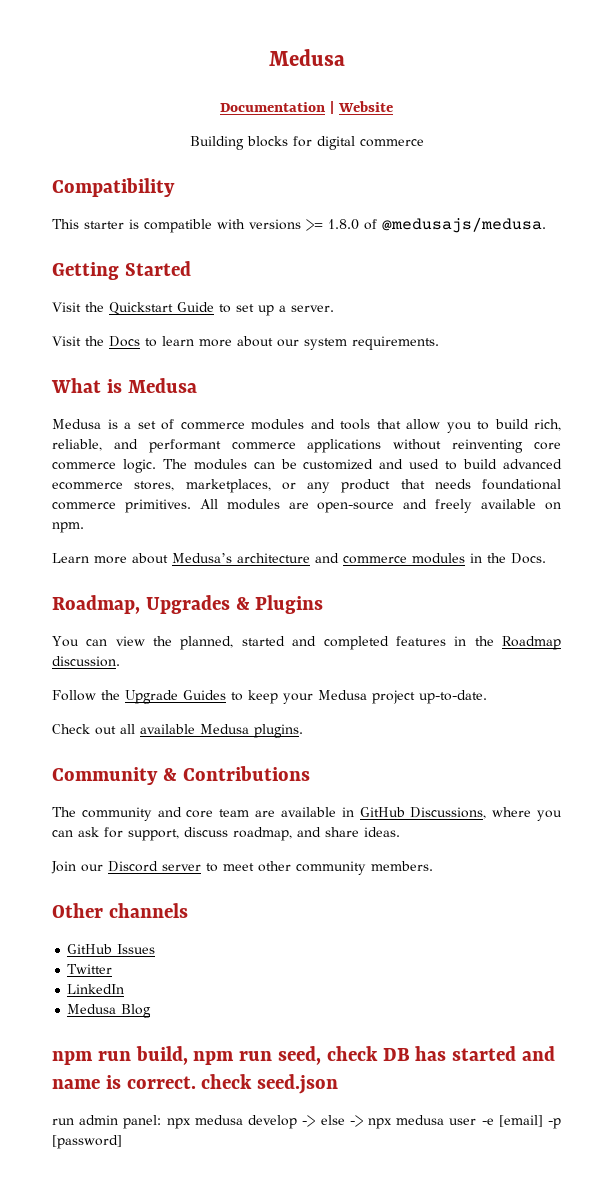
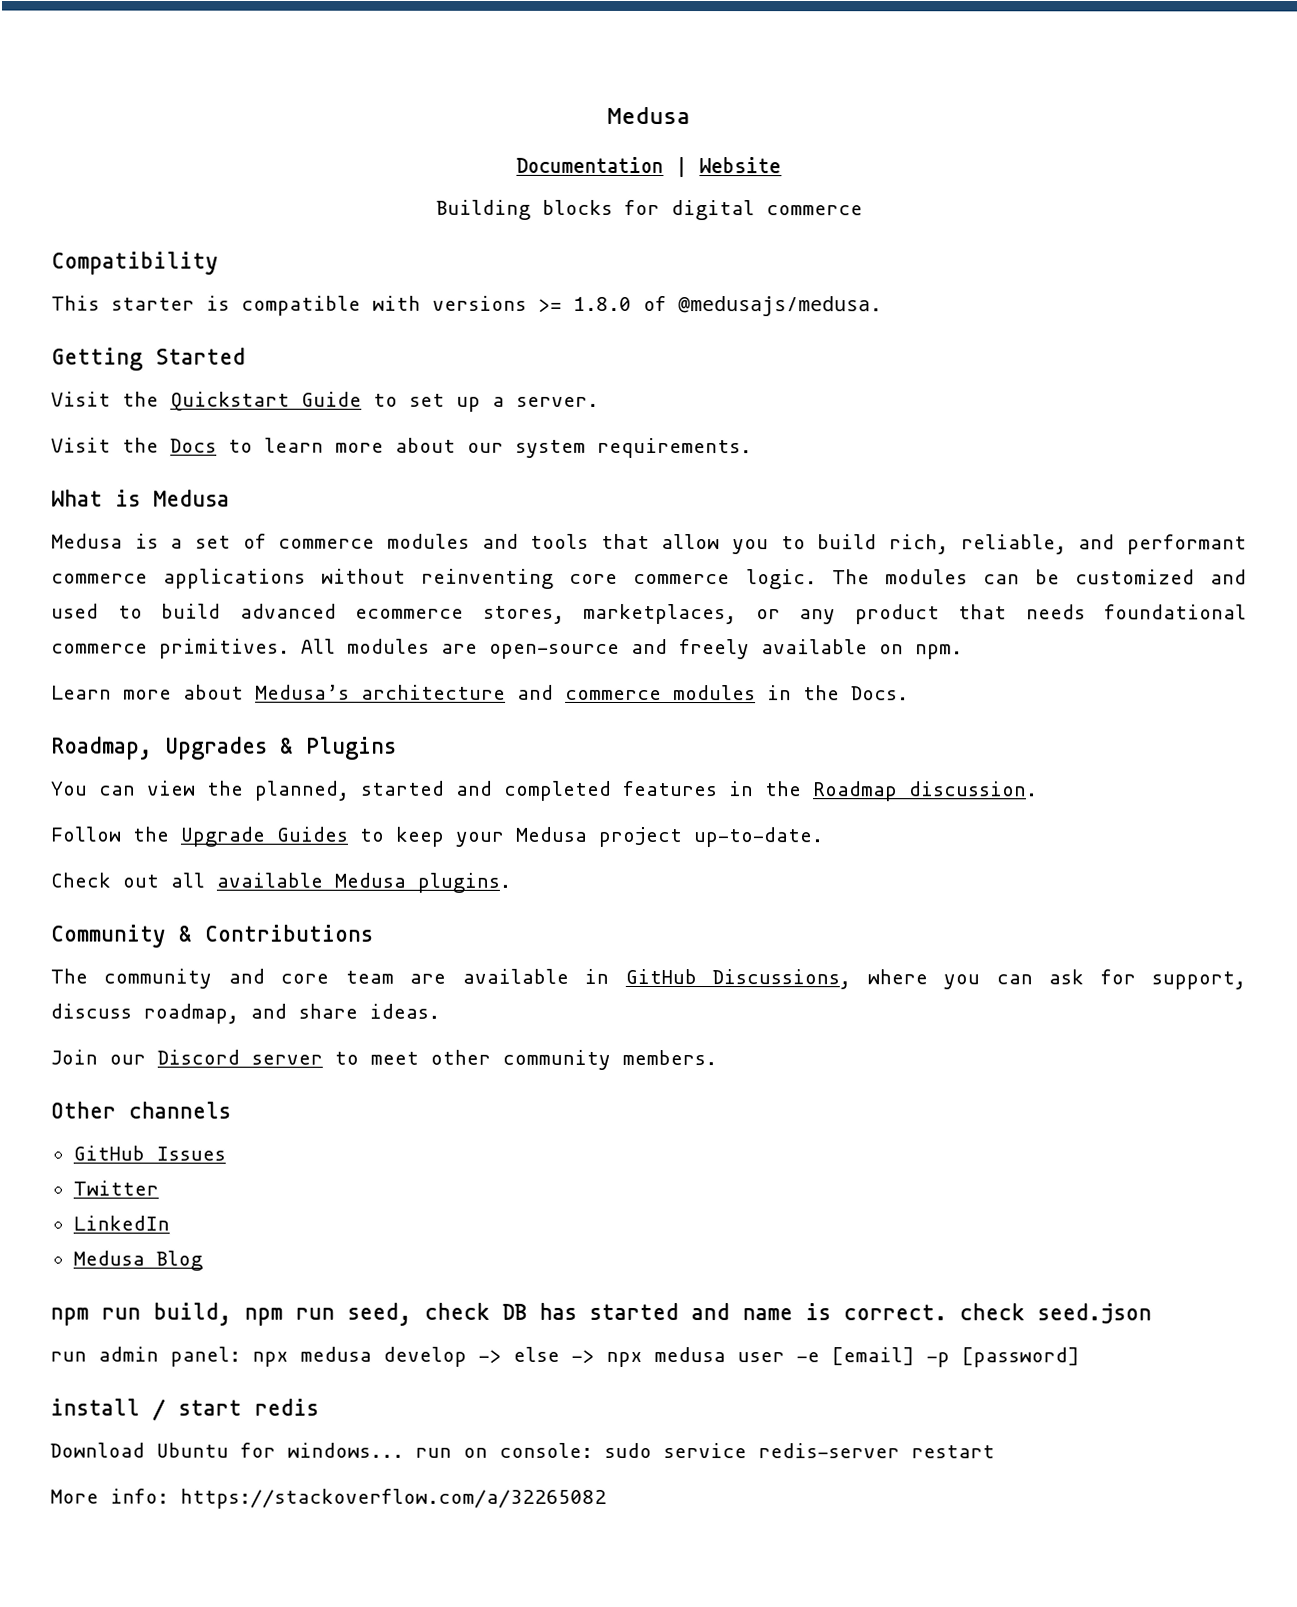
+ install / start redis
+ Download Ubuntu for windows... run on console: sudo service redis-server restart
+ More info: https://stackoverflow.com/a/32265082

